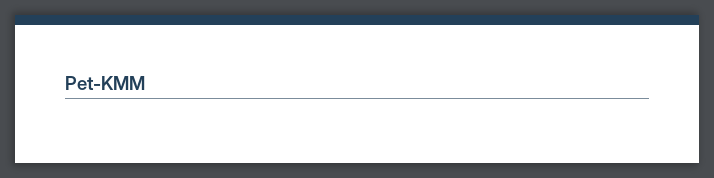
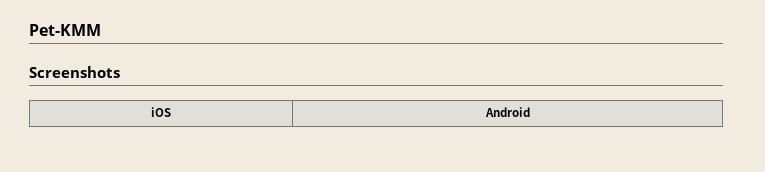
+ Screenshots
+ iOS | Android

